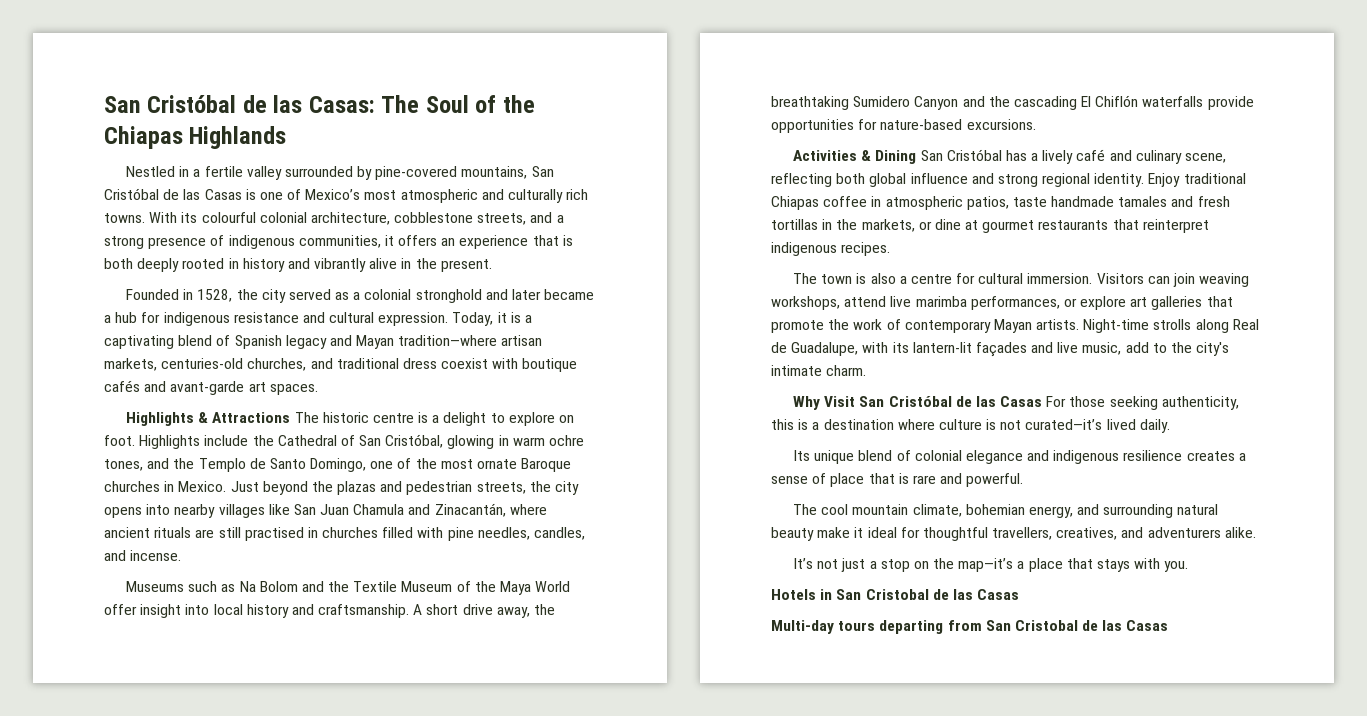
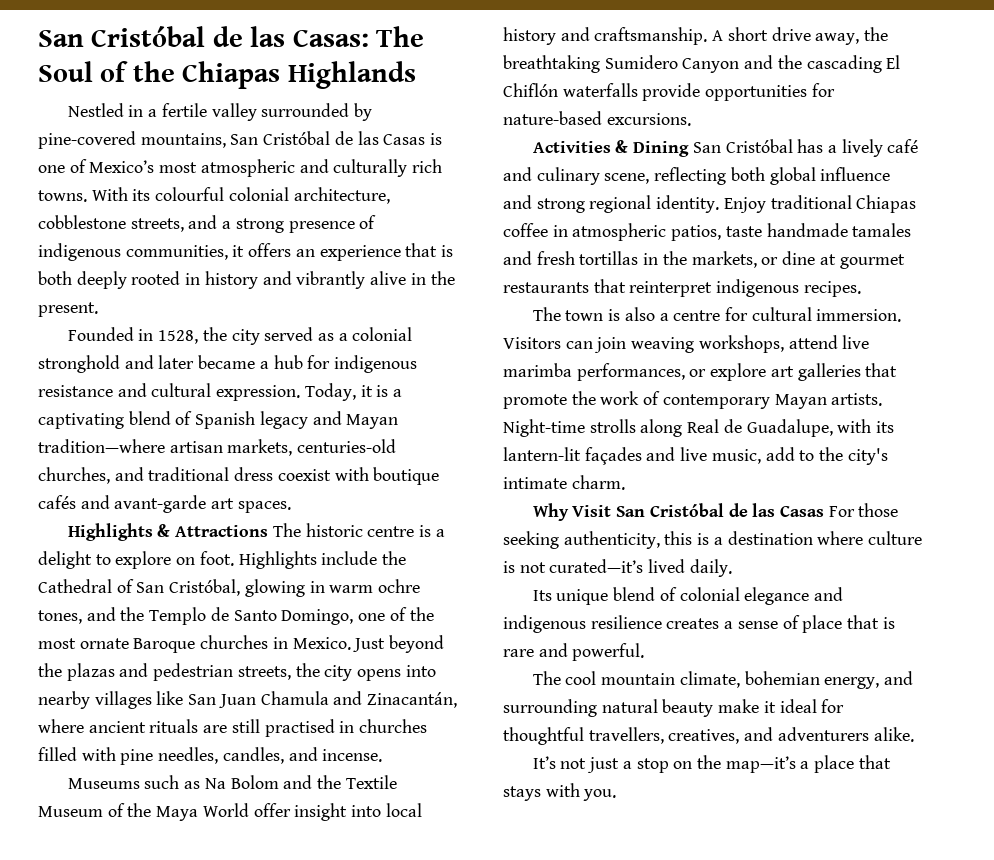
- Hotels in San Cristobal de las Casas
- Multi-day tours departing from San Cristobal de las Casas

